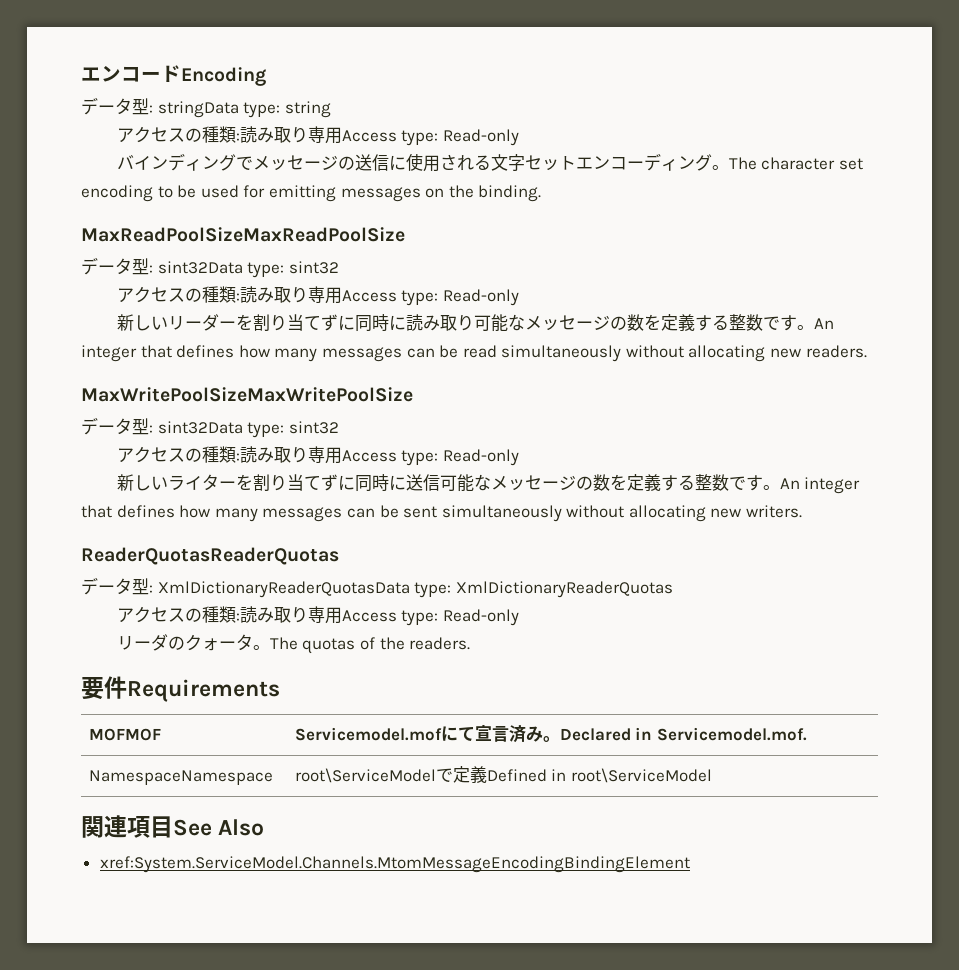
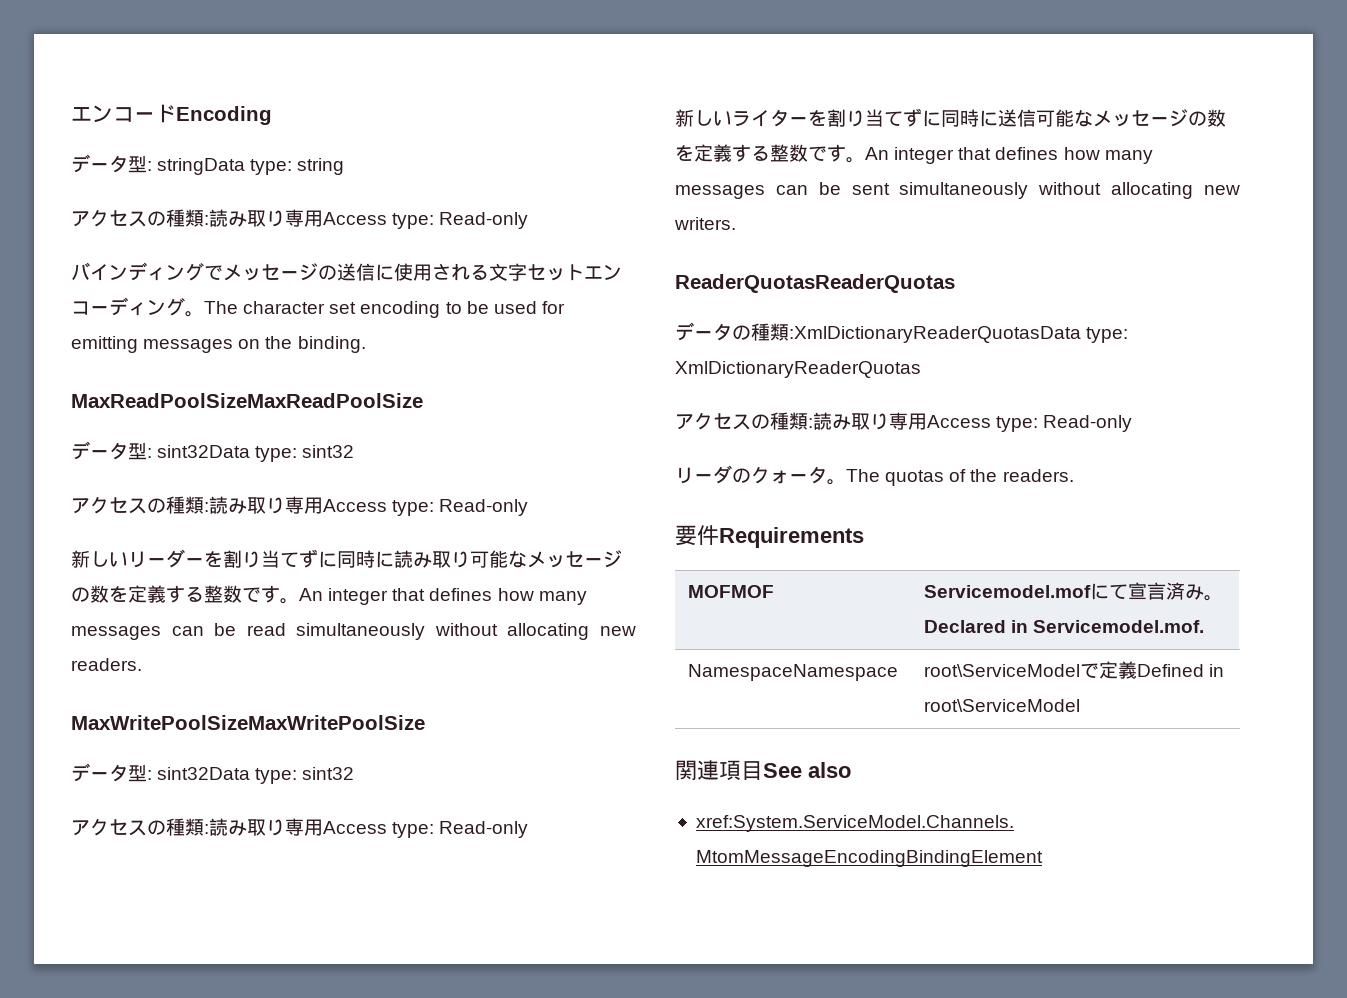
- データ型: XmlDictionaryReaderQuotasData type: XmlDictionaryReaderQuotas
+ データの種類:XmlDictionaryReaderQuotasData type: XmlDictionaryReaderQuotas
- 関連項目See Also
+ 関連項目See also

